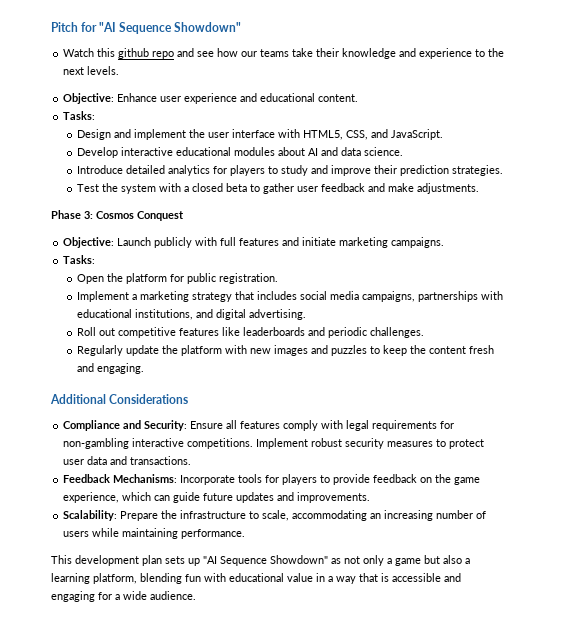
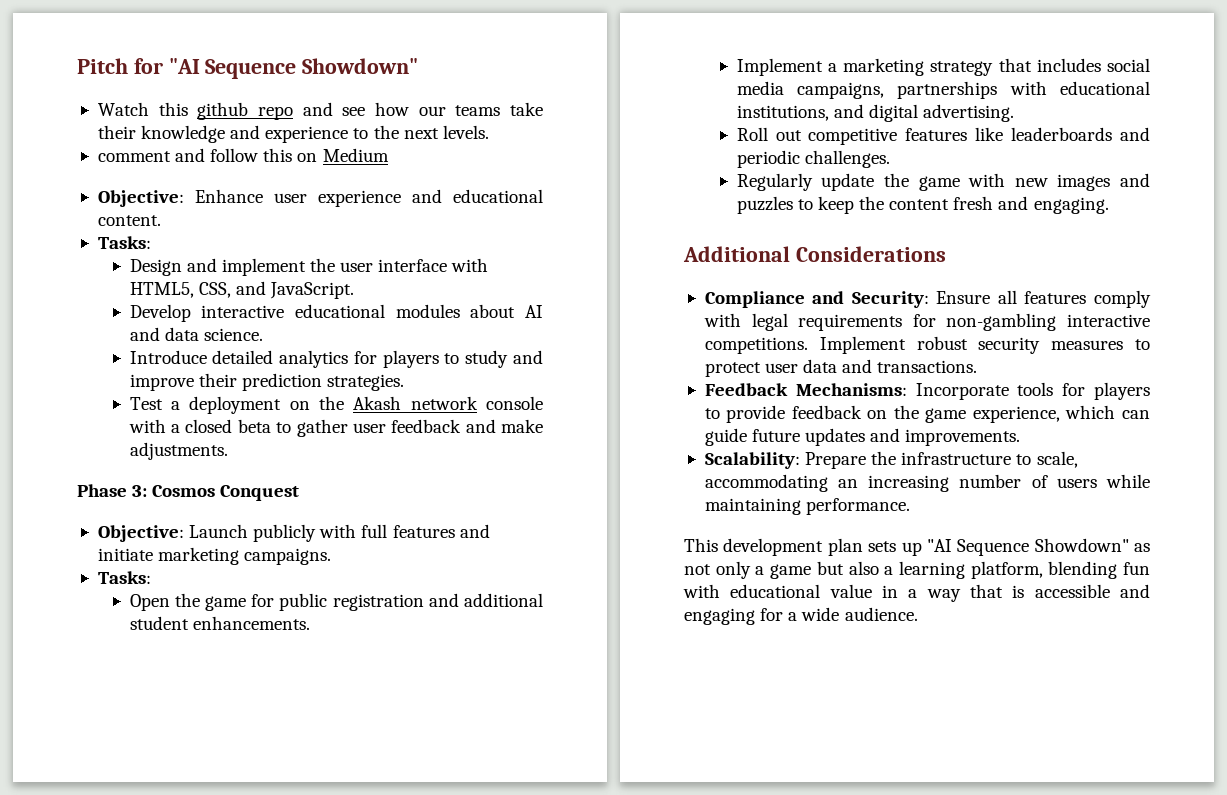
+ comment and follow this on Medium
- Test the system with a closed beta to gather user feedback and make adjustments.
+ Test a deployment on the Akash network console with a closed beta to gather user feedback and make adjustments.
- Open the platform for public registration.
+ Open the game for public registration and additional student enhancements.
- Regularly update the platform with new images and puzzles to keep the content fresh and engaging.
+ Regularly update the game with new images and puzzles to keep the content fresh and engaging.

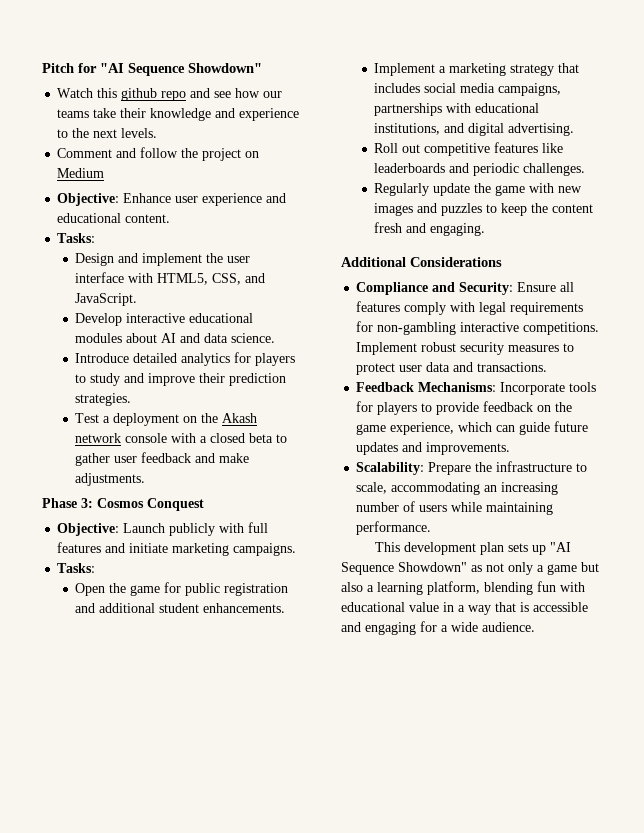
- comment and follow this on Medium
+ Comment and follow the project on Medium

